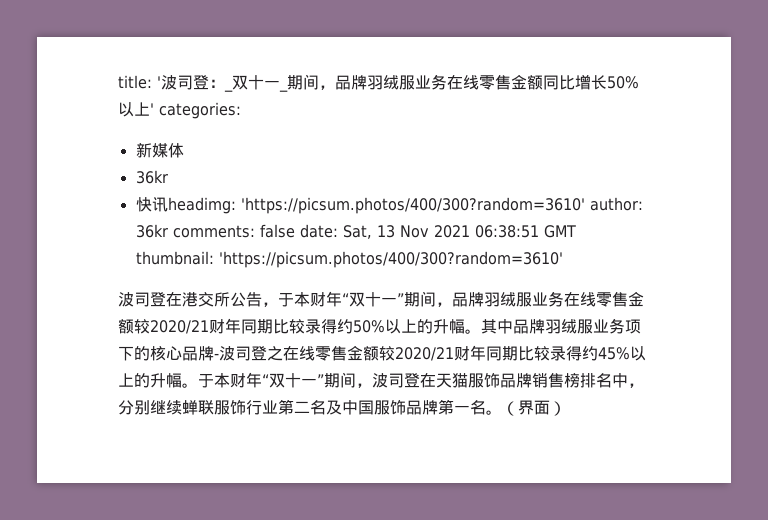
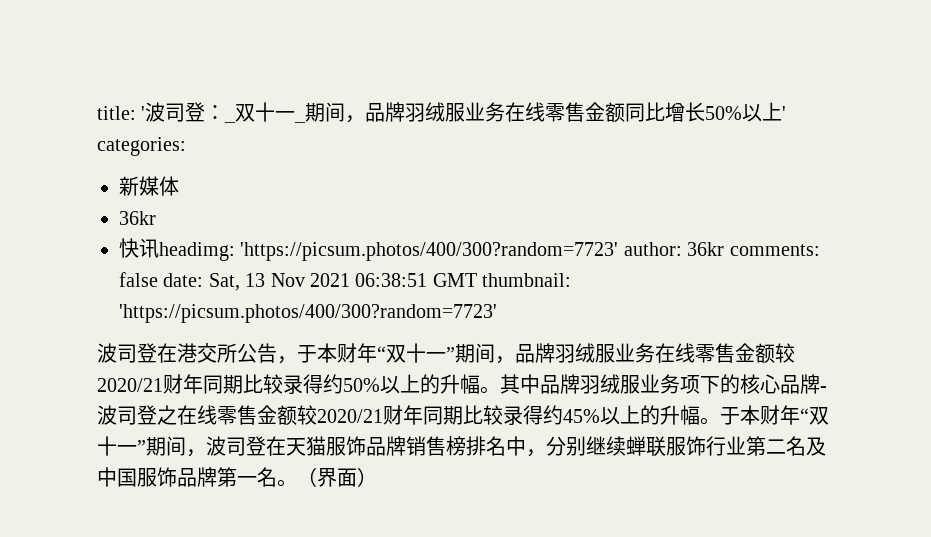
- 快讯headimg: 'https://picsum.photos/400/300?random=3610' author: 36kr comments: false date: Sat, 13 Nov 2021 06:38:51 GMT thumbnail: 'https://picsum.photos/400/300?random=3610'
+ 快讯headimg: 'https://picsum.photos/400/300?random=7723' author: 36kr comments: false date: Sat, 13 Nov 2021 06:38:51 GMT thumbnail: 'https://picsum.photos/400/300?random=7723'

